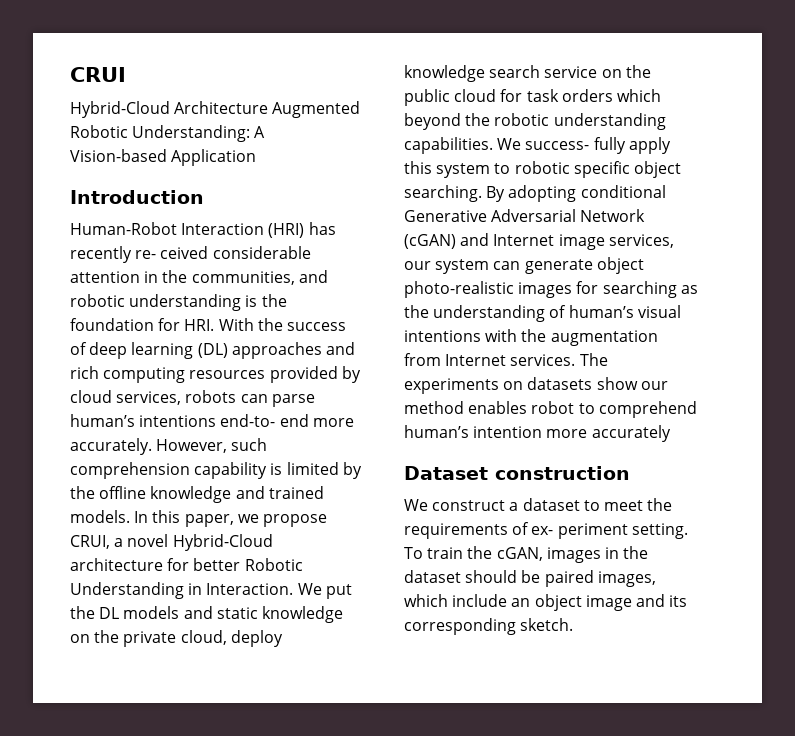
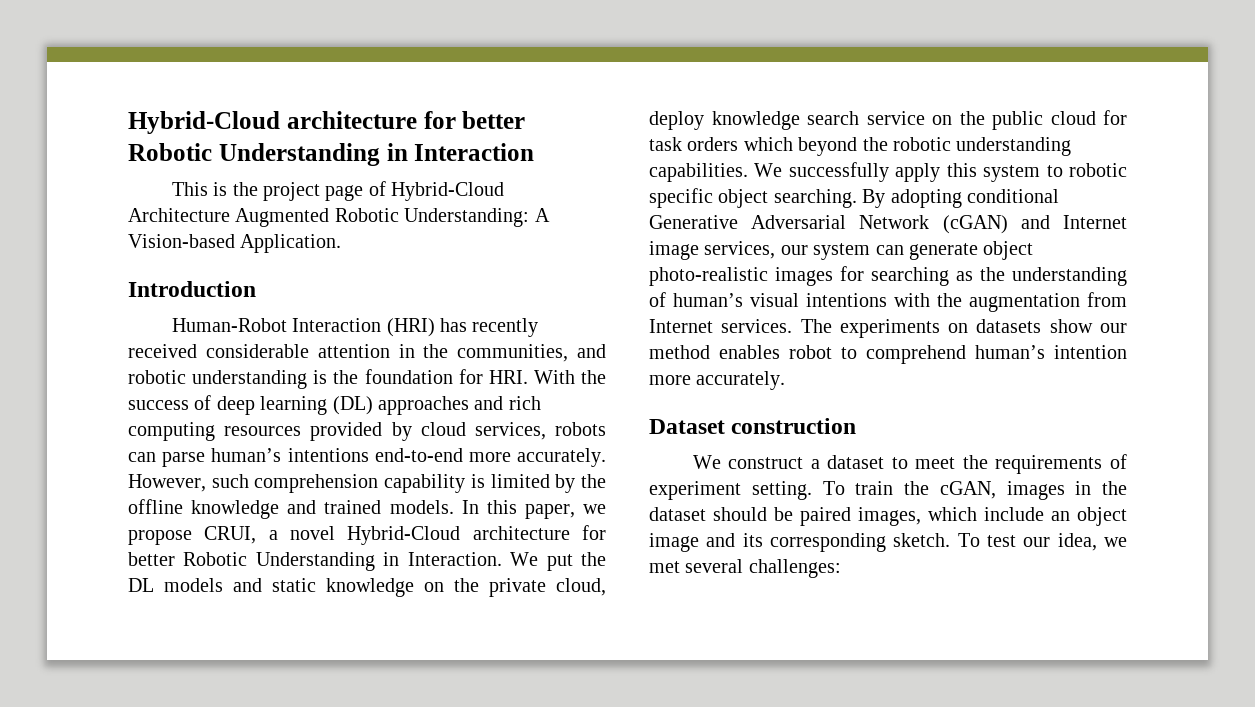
- CRUI
- Hybrid-Cloud Architecture Augmented Robotic Understanding: A Vision-based Application
+ Hybrid-Cloud architecture for better Robotic Understanding in Interaction
+ This is the project page of Hybrid-Cloud Architecture Augmented Robotic Understanding: A Vision-based Application.
- Human-Robot Interaction (HRI) has recently re- ceived considerable attention in the communities, and robotic understanding is the foundation for HRI. With the success of deep learning (DL) approaches and rich computing resources provided by cloud services, robots can parse human’s intentions end-to- end more accurately.
+ Human-Robot Interaction (HRI) has recently received considerable attention in the communities, and robotic understanding is the foundation for HRI. With the success of deep learning (DL) approaches and rich computing resources provided by cloud services, robots can parse human’s intentions end-to-end more accurately.
- We success- fully apply this system to robotic specific object searching.
+ We successfully apply this system to robotic specific object searching.
- The experiments on datasets show our method enables robot to comprehend human’s intention more accurately
+ The experiments on datasets show our method enables robot to comprehend human’s intention more accurately.
- We construct a dataset to meet the requirements of ex- periment setting.
+ We construct a dataset to meet the requirements of experiment setting.
+ To test our idea, we met several challenges:

